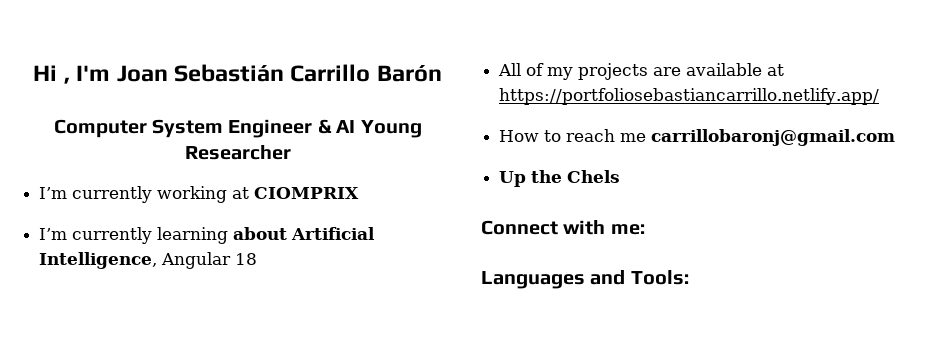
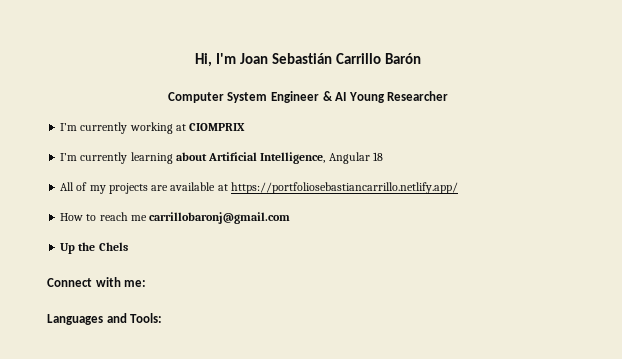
- Hi , I'm Joan Sebastián Carrillo Barón
+ Hi, I'm Joan Sebastián Carrillo Barón

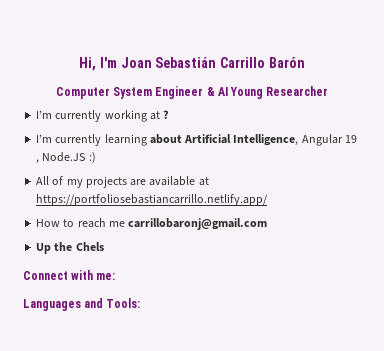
- I’m currently working at CIOMPRIX
+ I’m currently working at ?
- I’m currently learning about Artificial Intelligence, Angular 18
+ I’m currently learning about Artificial Intelligence, Angular 19 , Node.JS :)

